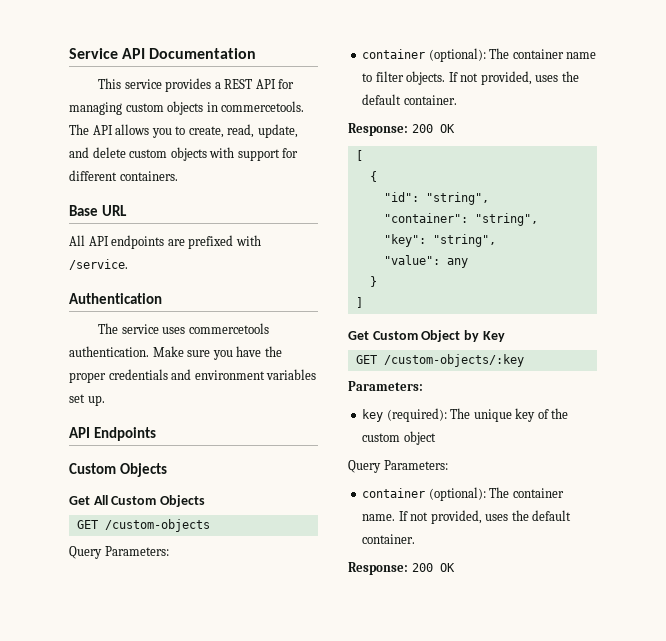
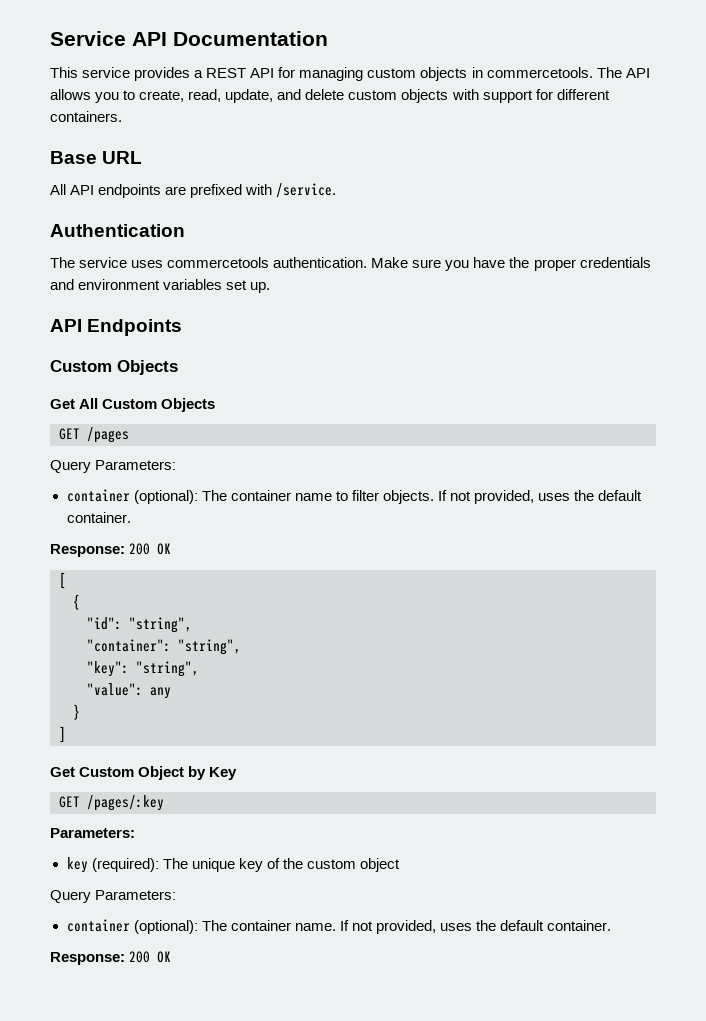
- GET /custom-objects
+ GET /pages
- GET /custom-objects/:key
+ GET /pages/:key

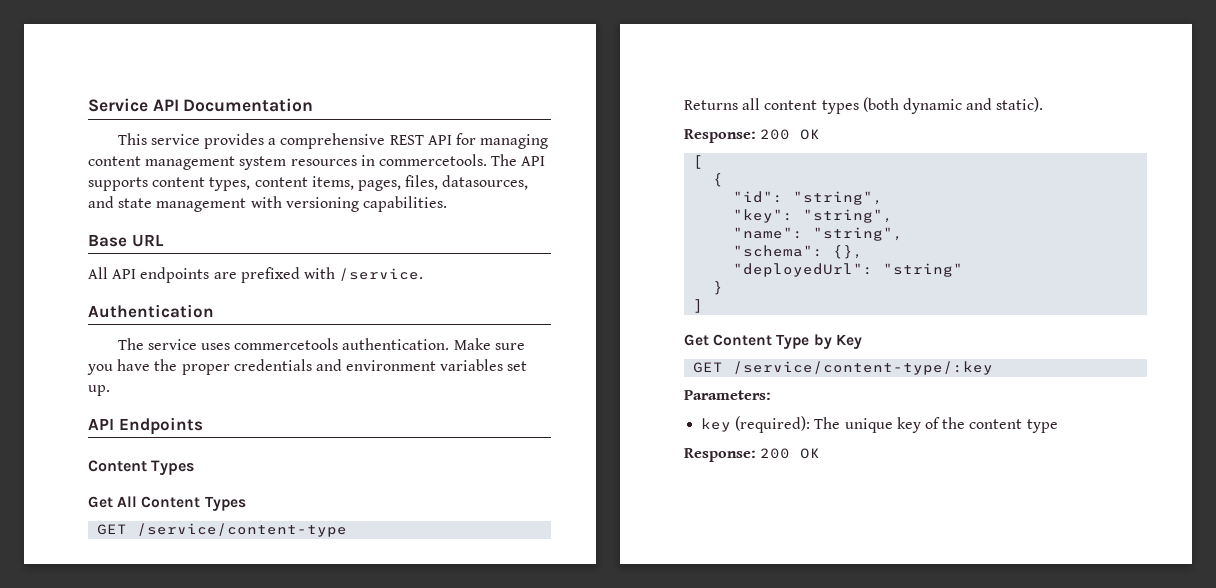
- This service provides a REST API for managing custom objects in commercetools. The API allows you to create, read, update, and delete custom objects with support for different containers.
+ This service provides a comprehensive REST API for managing content management system resources in commercetools. The API supports content types, content items, pages, files, datasources, and state management with versioning capabilities.
  API Endpoints
- Custom Objects
+ Content Types
- Get All Custom Objects
- GET /pages
- Query Parameters:
- container (optional): The container name to filter objects. If not provided, uses the default container.
+ Get All Content Types
+ GET /service/content-type
+ Returns all content types (both dynamic and static).
- "container": "string",
- "value": any
+ "name": "string",
+ "schema": {},
+ "deployedUrl": "string"
- Get Custom Object by Key
+ Get Content Type by Key
- GET /pages/:key
+ GET /service/content-type/:key
- key (required): The unique key of the custom object
- Query Parameters:
- container (optional): The container name. If not provided, uses the default container.
+ key (required): The unique key of the content type

